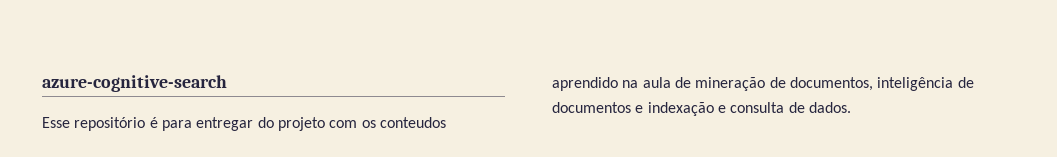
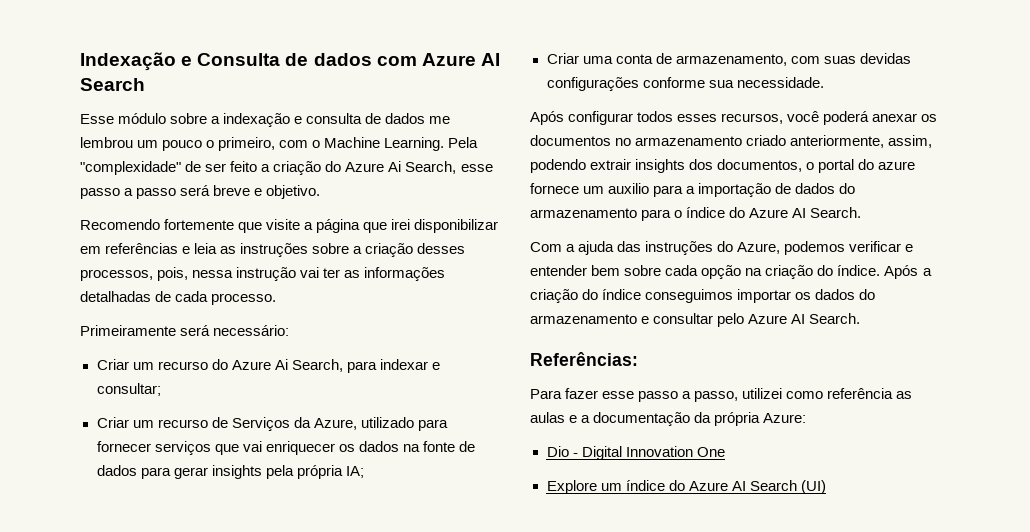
- azure-cognitive-search
- Esse repositório é para entregar do projeto com os conteudos aprendido na aula de mineração de documentos, inteligência de documentos e indexação e consulta de dados.
+ Indexação e Consulta de dados com Azure AI Search
+ Esse módulo sobre a indexação e consulta de dados me lembrou um pouco o primeiro, com o Machine Learning. Pela "complexidade" de ser feito a criação do Azure Ai Search, esse passo a passo será breve e objetivo.
+ Recomendo fortemente que visite a página que irei disponibilizar em referências e leia as instruções sobre a criação desses processos, pois, nessa instrução vai ter as informações detalhadas de cada processo.
+ Primeiramente será necessário:
+ Criar um recurso do Azure Ai Search, para indexar e consultar;
+ Criar um recurso de Serviços da Azure, utilizado para fornecer serviços que vai enriquecer os dados na fonte de dados para gerar insights pela própria IA;
+ Criar uma conta de armazenamento, com suas devidas configurações conforme sua necessidade.
+ Após configurar todos esses recursos, você poderá anexar os documentos no armazenamento criado anteriormente, assim, podendo extrair insights dos documentos, o portal do azure fornece um auxilio para a importação de dados do armazenamento para o índice do Azure AI Search.
+ Com a ajuda das instruções do Azure, podemos verificar e entender bem sobre cada opção na criação do índice. Após a criação do índice conseguimos importar os dados do armazenamento e consultar pelo Azure AI Search.
+ Referências:
+ Para fazer esse passo a passo, utilizei como referência as aulas e a documentação da própria Azure:
+ Dio - Digital Innovation One
+ Explore um índice do Azure AI Search (UI)

